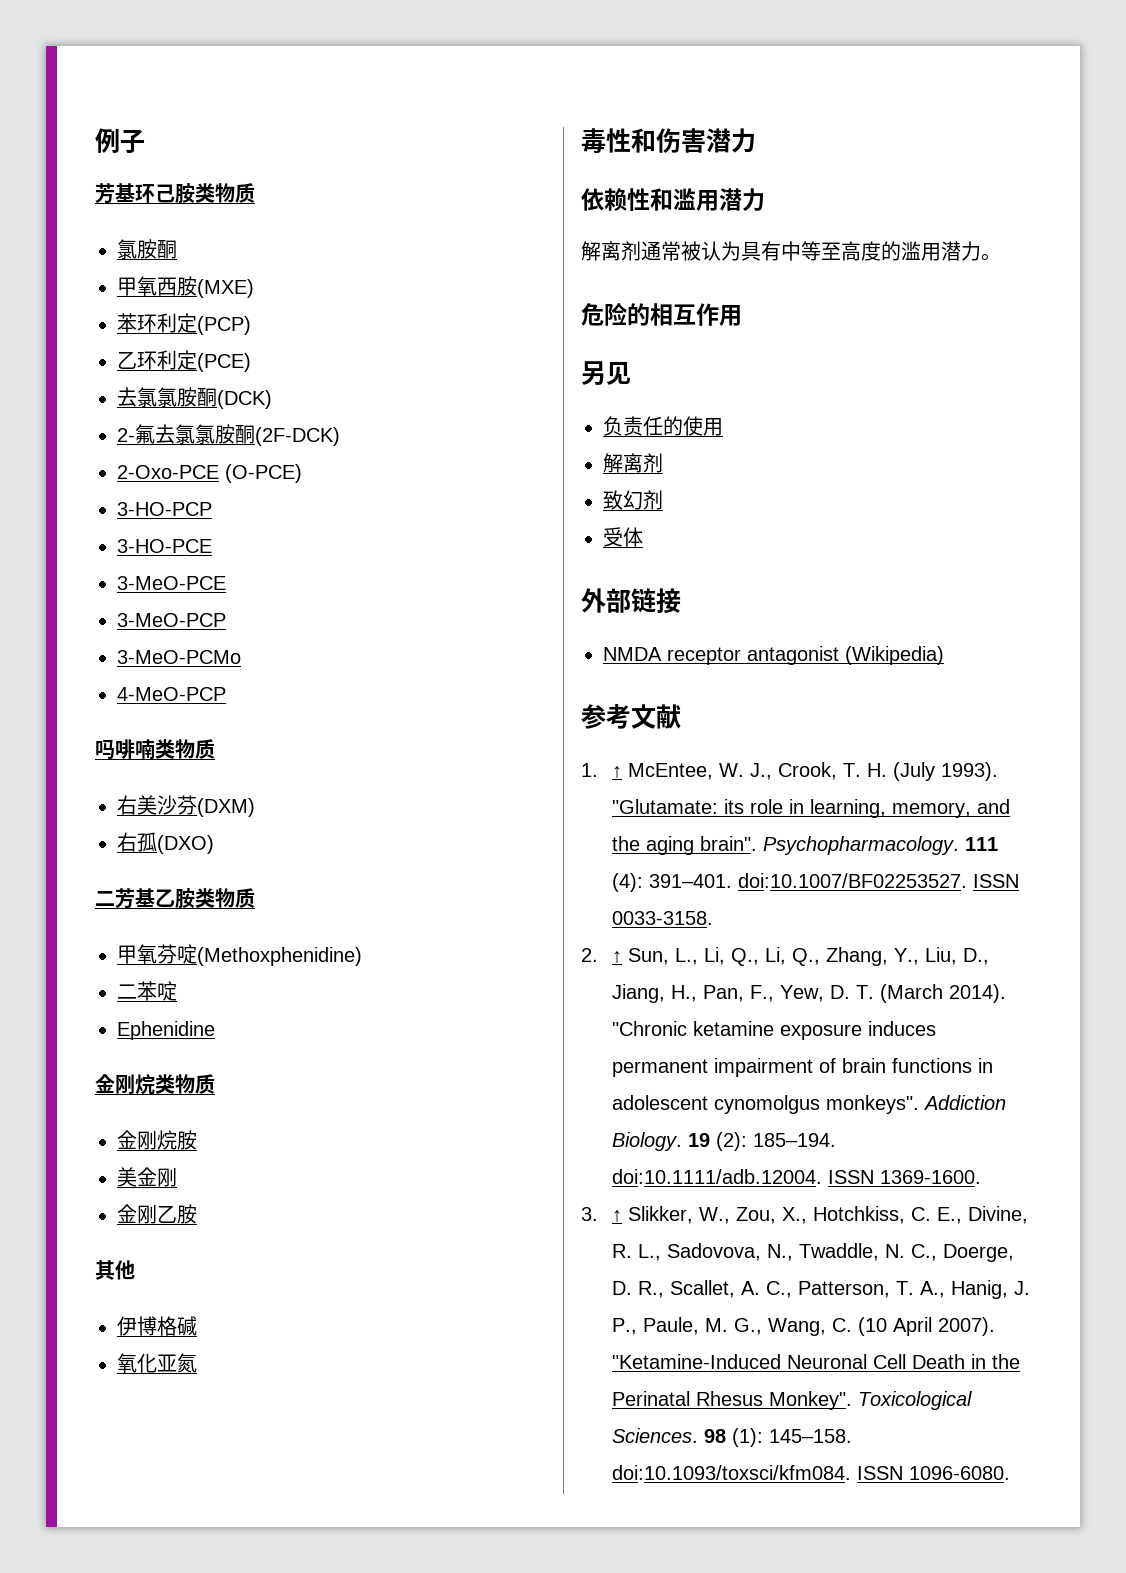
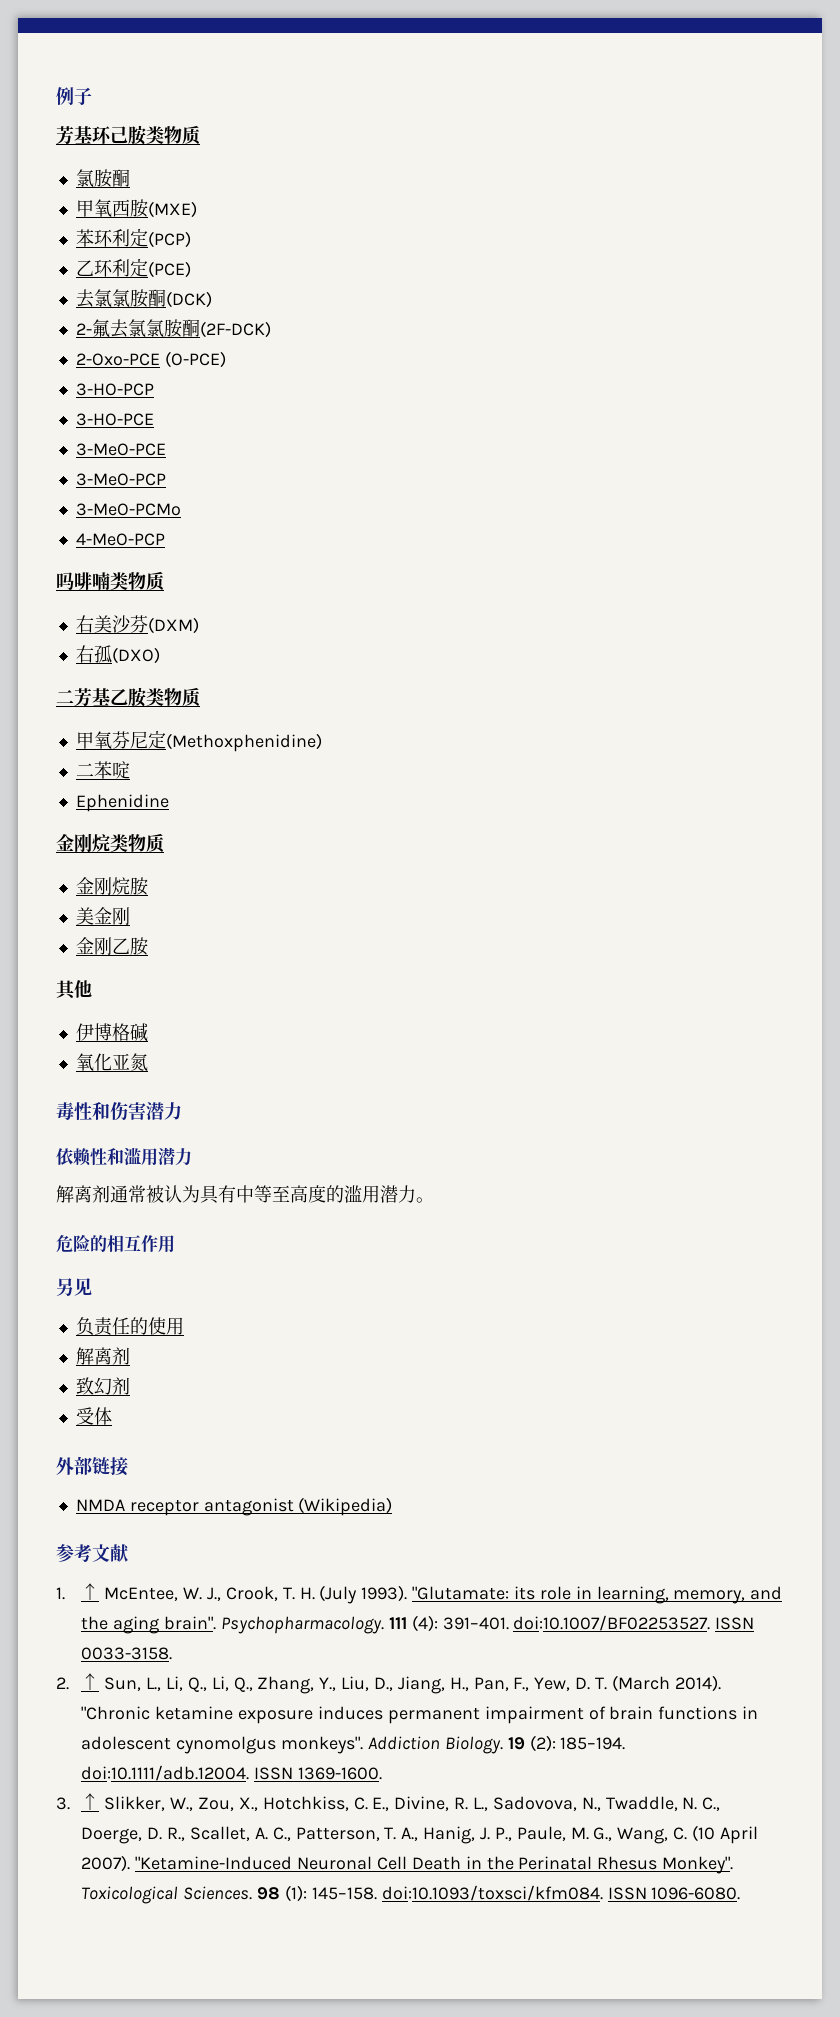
- 甲氧芬啶(Methoxphenidine)
+ 甲氧芬尼定(Methoxphenidine)

